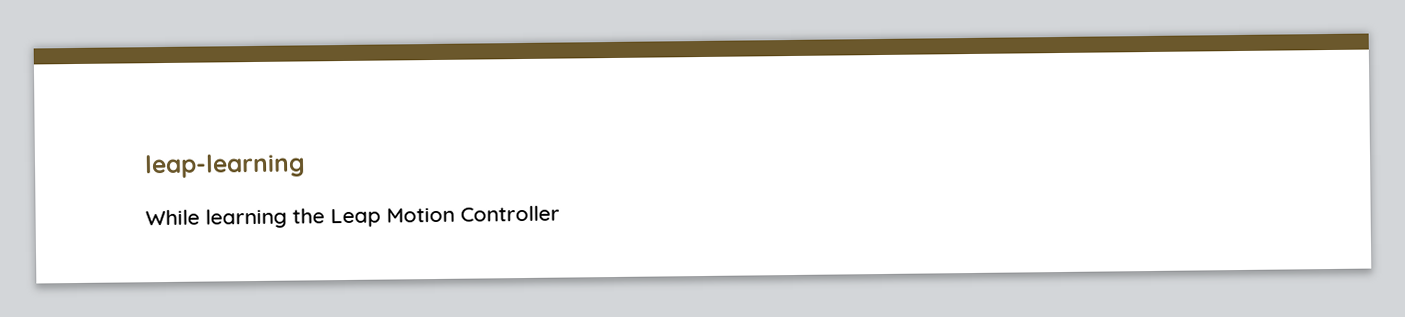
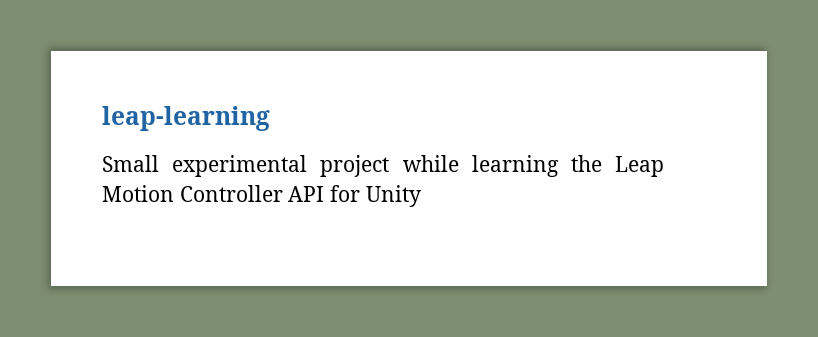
- While learning the Leap Motion Controller
+ Small experimental project while learning the Leap Motion Controller API for Unity

